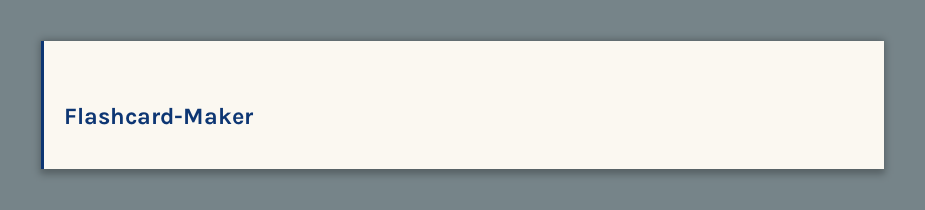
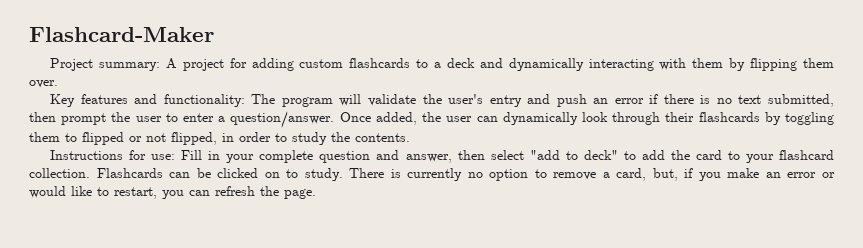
+ Project summary: A project for adding custom flashcards to a deck and dynamically interacting with them by flipping them over.
+ Key features and functionality: The program will validate the user's entry and push an error if there is no text submitted, then prompt the user to enter a question/answer. Once added, the user can dynamically look through their flashcards by toggling them to flipped or not flipped, in order to study the contents.
+ Instructions for use: Fill in your complete question and answer, then select "add to deck" to add the card to your flashcard collection. Flashcards can be clicked on to study. There is currently no option to remove a card, but, if you make an error or would like to restart, you can refresh the page.

